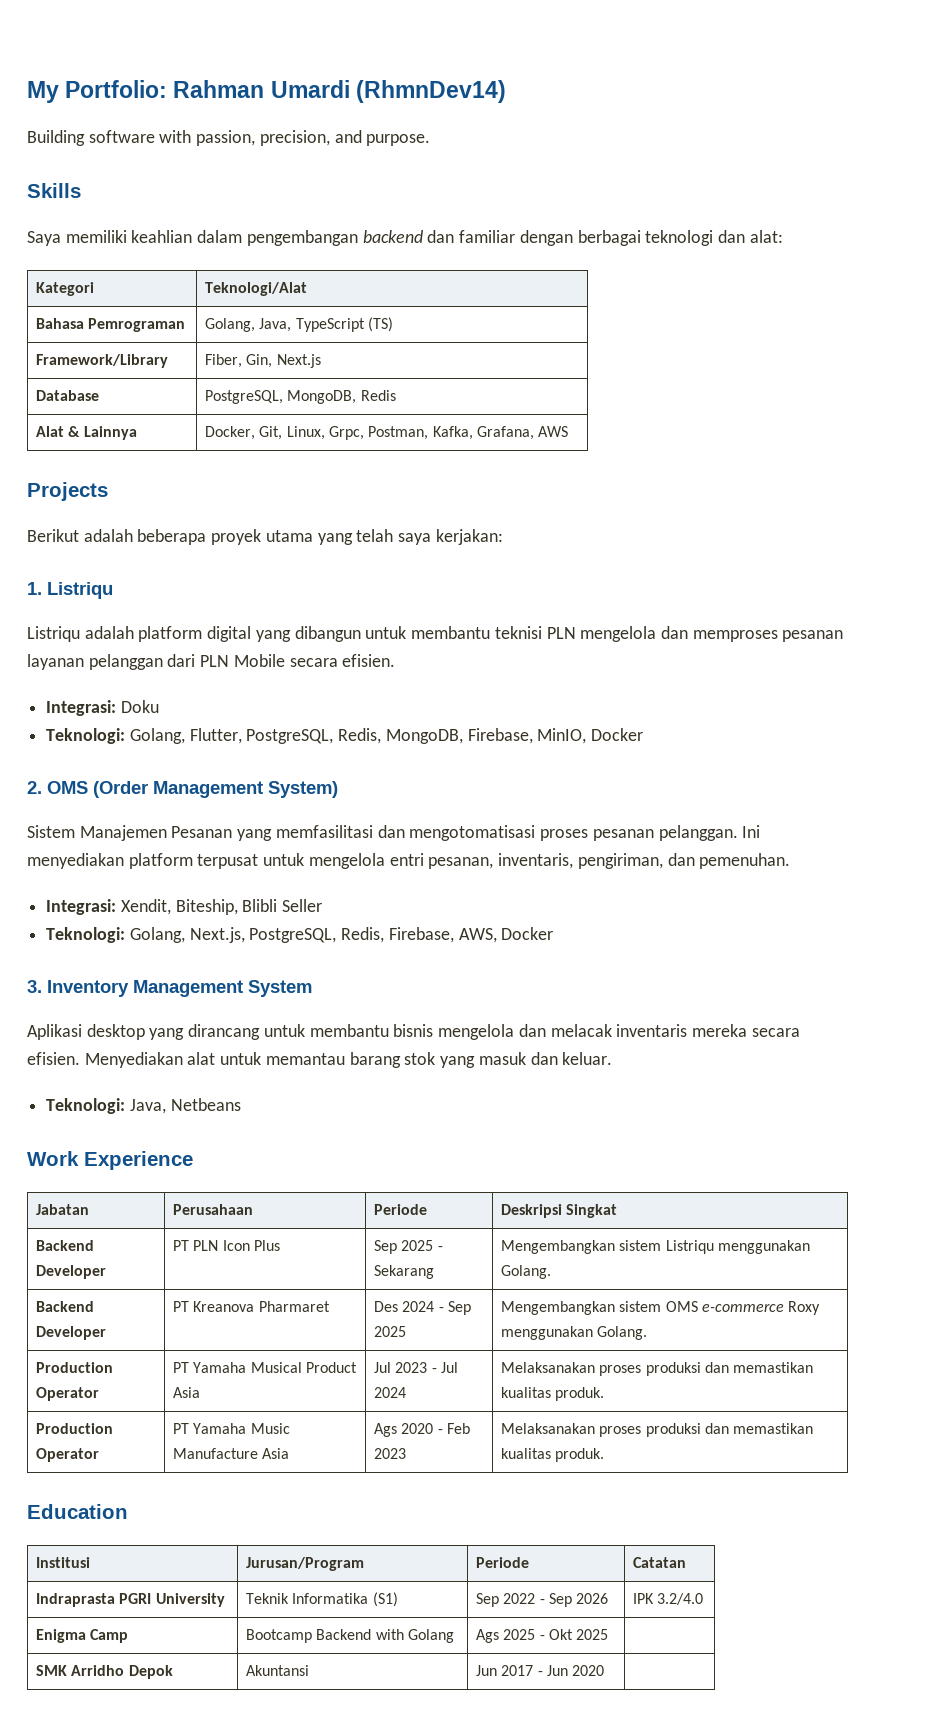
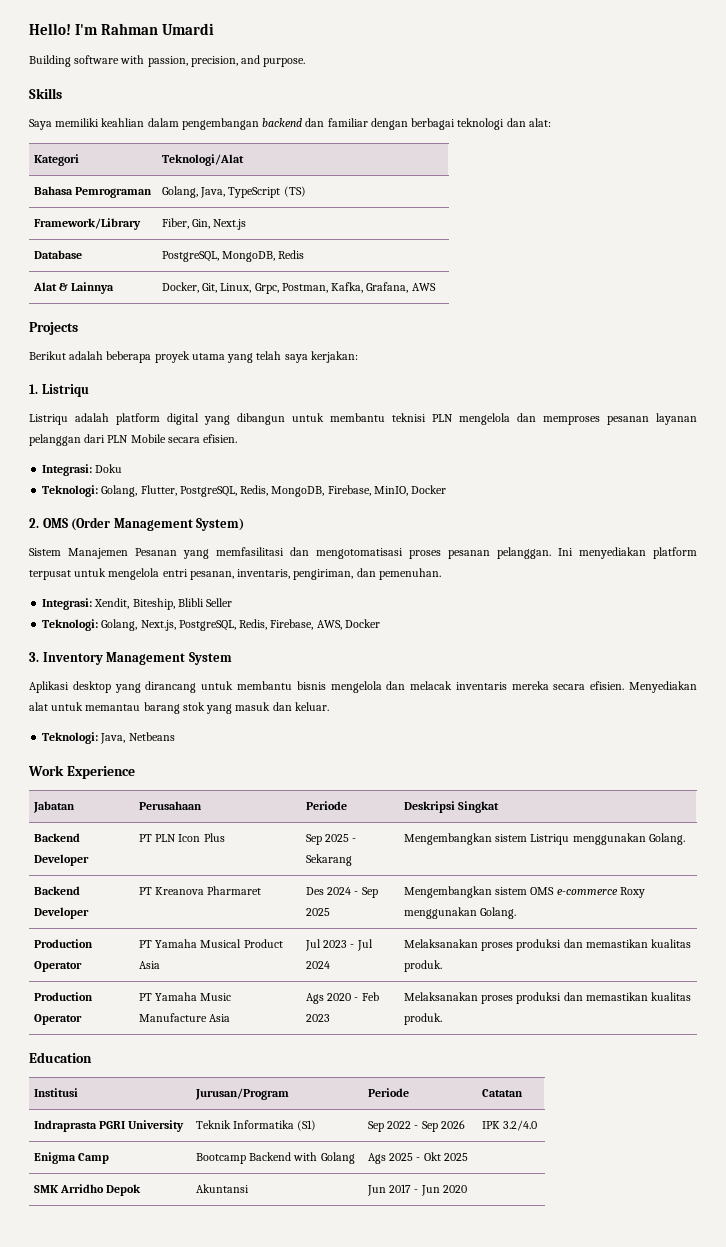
- My Portfolio: Rahman Umardi (RhmnDev14)
+ Hello! I'm Rahman Umardi

